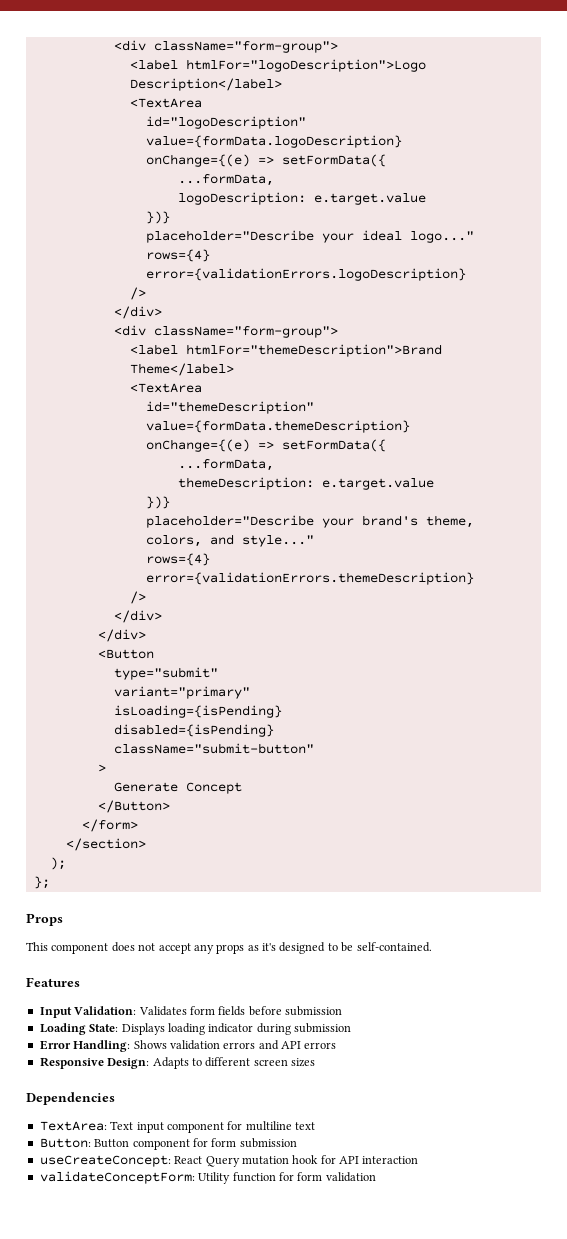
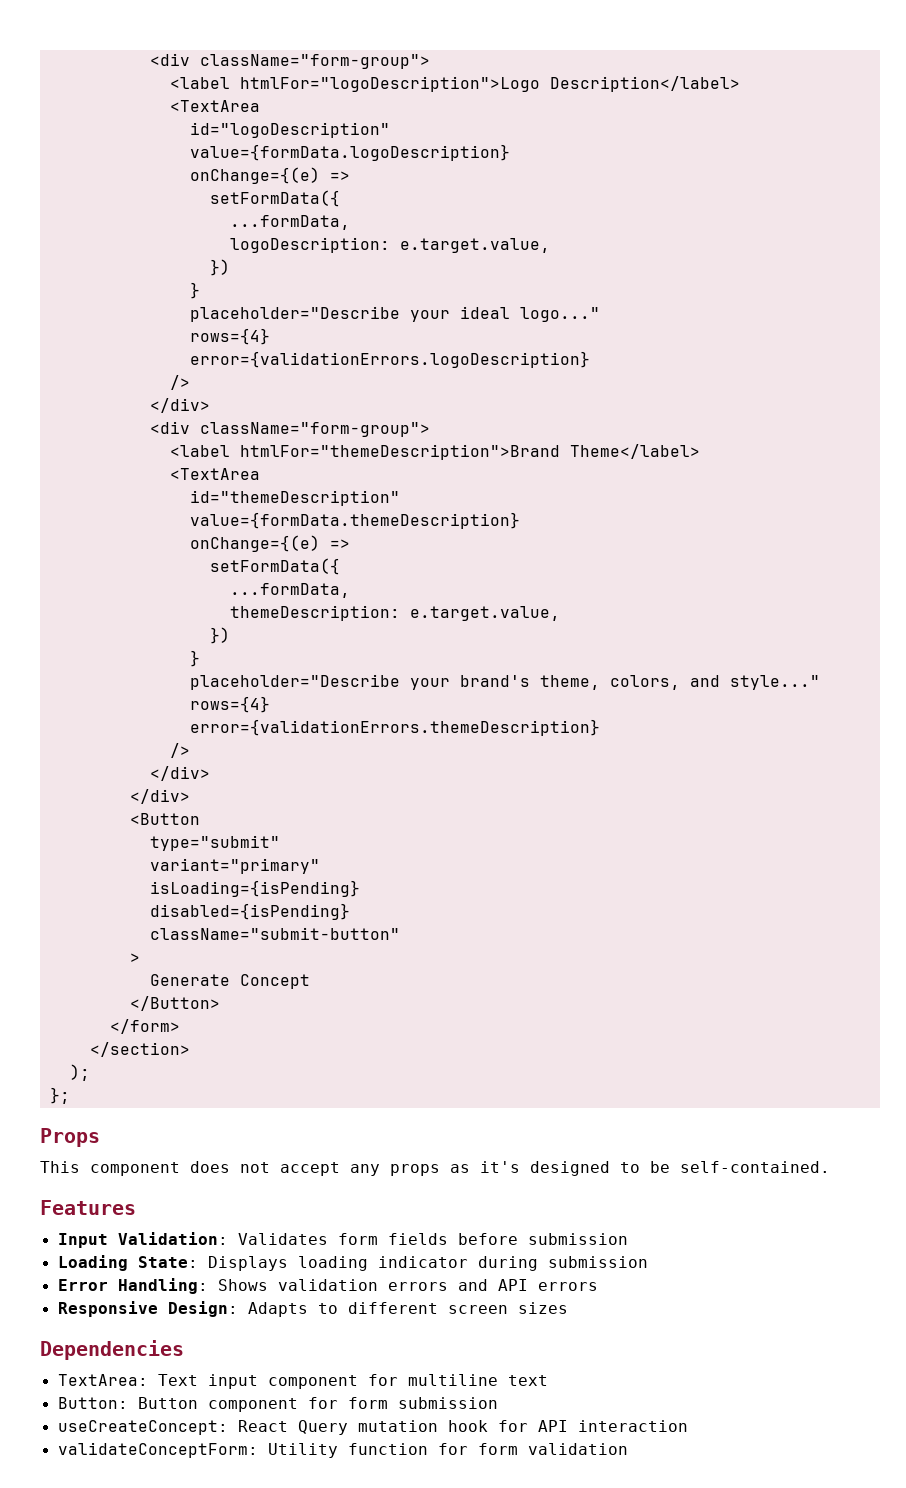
  value={formData.logoDescription}
- onChange={(e) => setFormData({
+ onChange={(e) =>
+ setFormData({
- logoDescription: e.target.value
- })}
+ logoDescription: e.target.value,
+ })
+ }
  value={formData.themeDescription}
- onChange={(e) => setFormData({
+ onChange={(e) =>
+ setFormData({
- themeDescription: e.target.value
- })}
+ themeDescription: e.target.value,
+ })
+ }

